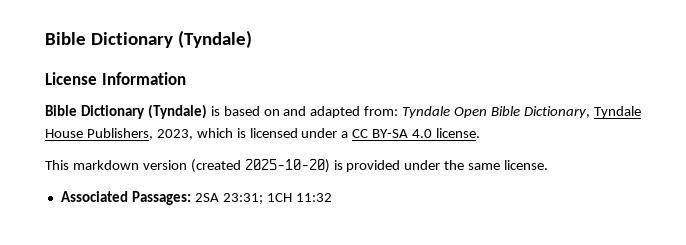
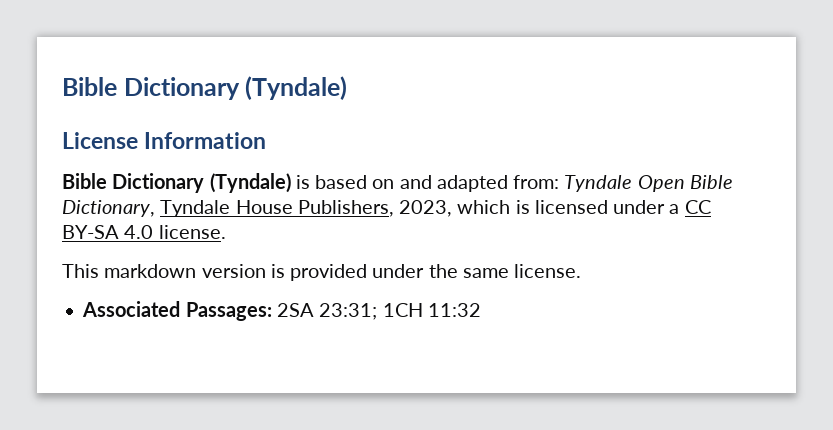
- This markdown version (created 2025-10-20) is provided under the same license.
+ This markdown version is provided under the same license.

